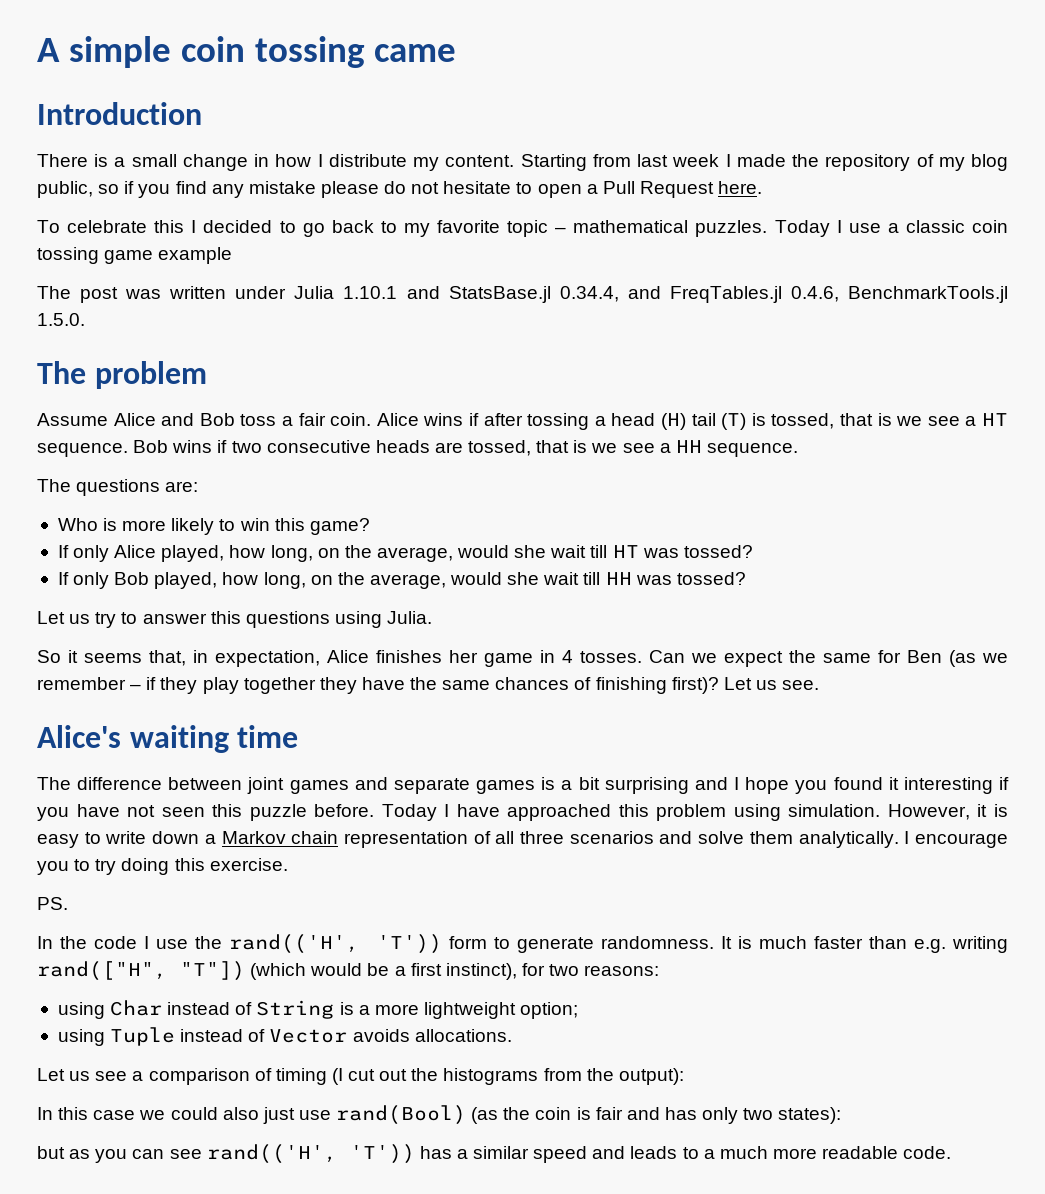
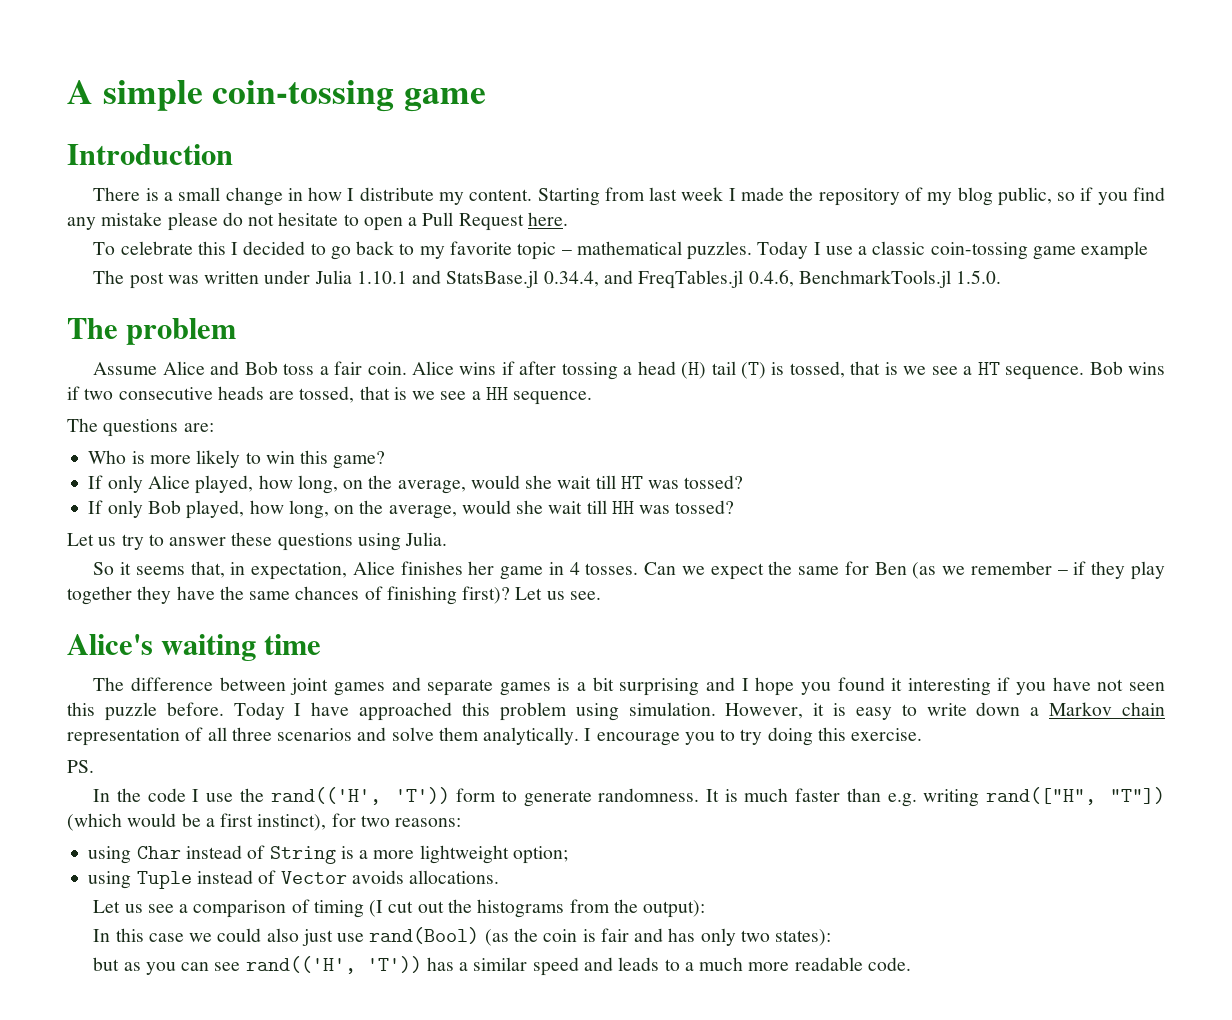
- A simple coin tossing came
+ A simple coin-tossing game
- Today I use a classic coin tossing game example
+ Today I use a classic coin-tossing game example
- Let us try to answer this questions using Julia.
+ Let us try to answer these questions using Julia.

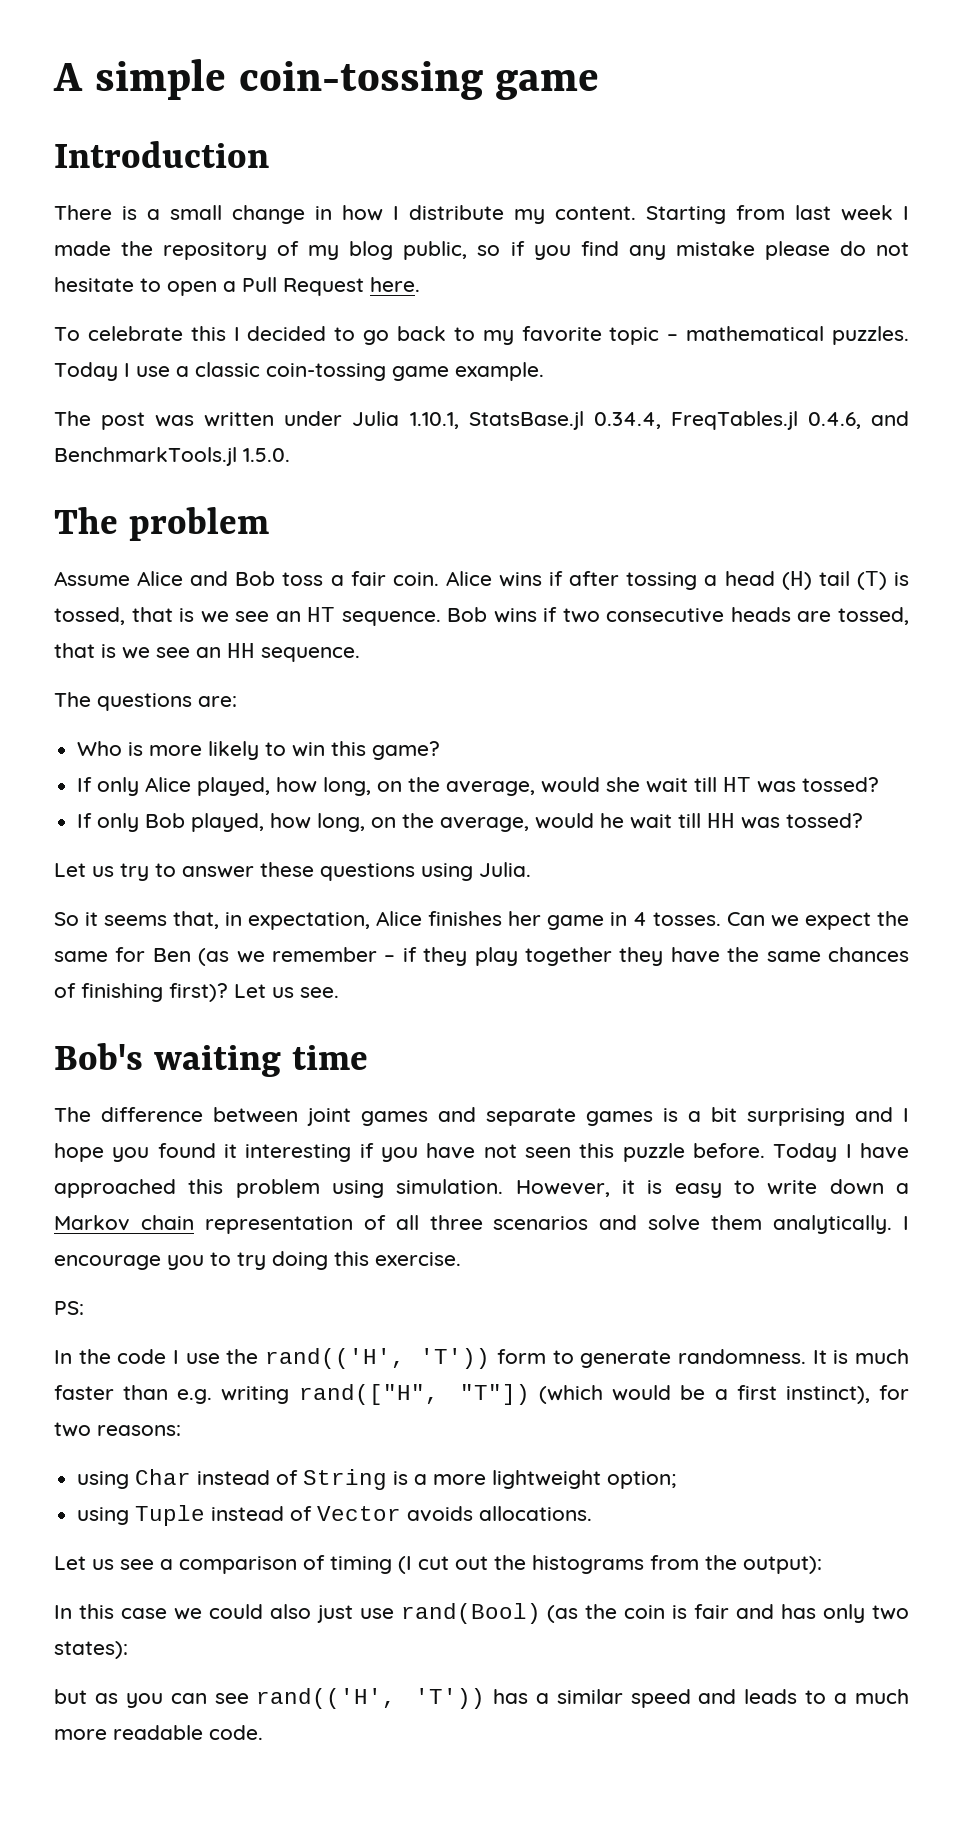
- Today I use a classic coin-tossing game example
+ Today I use a classic coin-tossing game example.
- The post was written under Julia 1.10.1 and StatsBase.jl 0.34.4, and FreqTables.jl 0.4.6, BenchmarkTools.jl 1.5.0.
+ The post was written under Julia 1.10.1, StatsBase.jl 0.34.4, FreqTables.jl 0.4.6, and BenchmarkTools.jl 1.5.0.
- Alice wins if after tossing a head (H) tail (T) is tossed, that is we see a HT sequence.
+ Alice wins if after tossing a head (H) tail (T) is tossed, that is we see an HT sequence.
- Bob wins if two consecutive heads are tossed, that is we see a HH sequence.
+ Bob wins if two consecutive heads are tossed, that is we see an HH sequence.
- If only Bob played, how long, on the average, would she wait till HH was tossed?
+ If only Bob played, how long, on the average, would he wait till HH was tossed?
- Alice's waiting time
+ Bob's waiting time
- PS.
+ PS:

